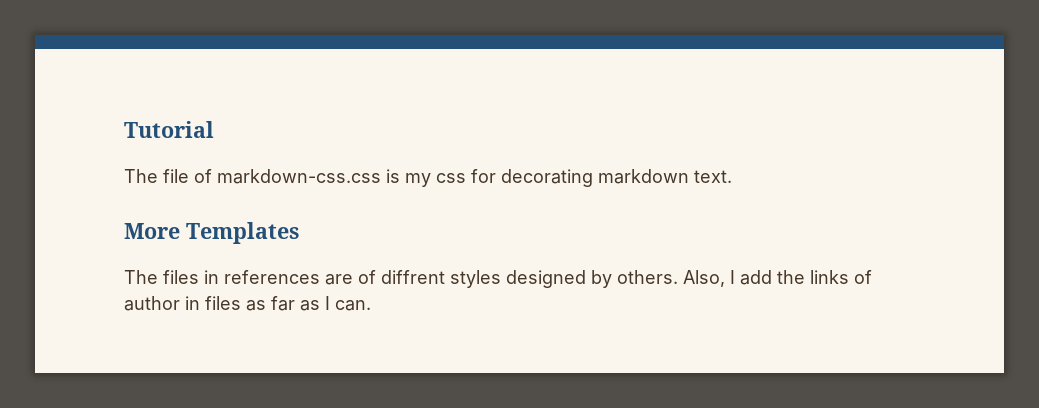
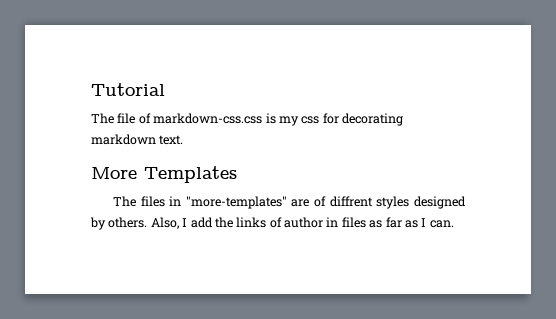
- The files in references are of diffrent styles designed by others.
+ The files in "more-templates" are of diffrent styles designed by others.

